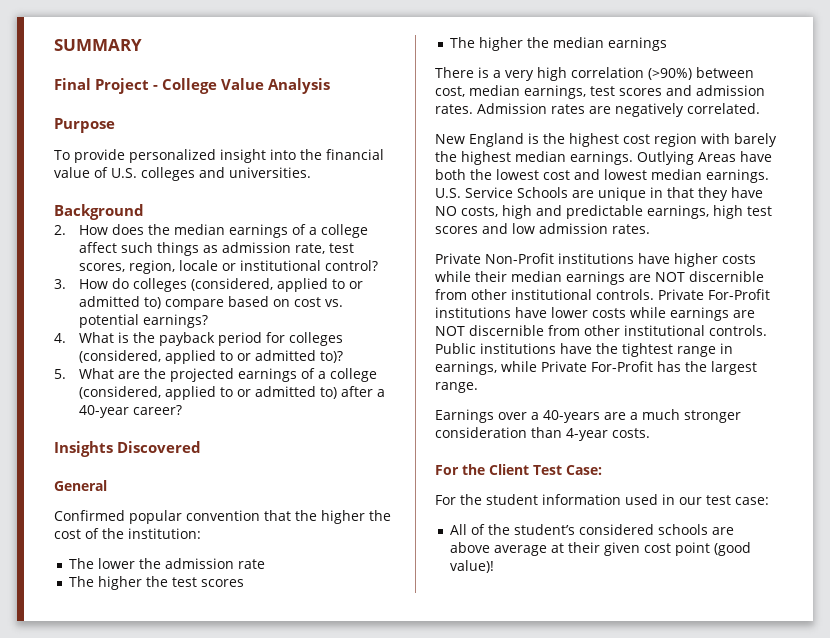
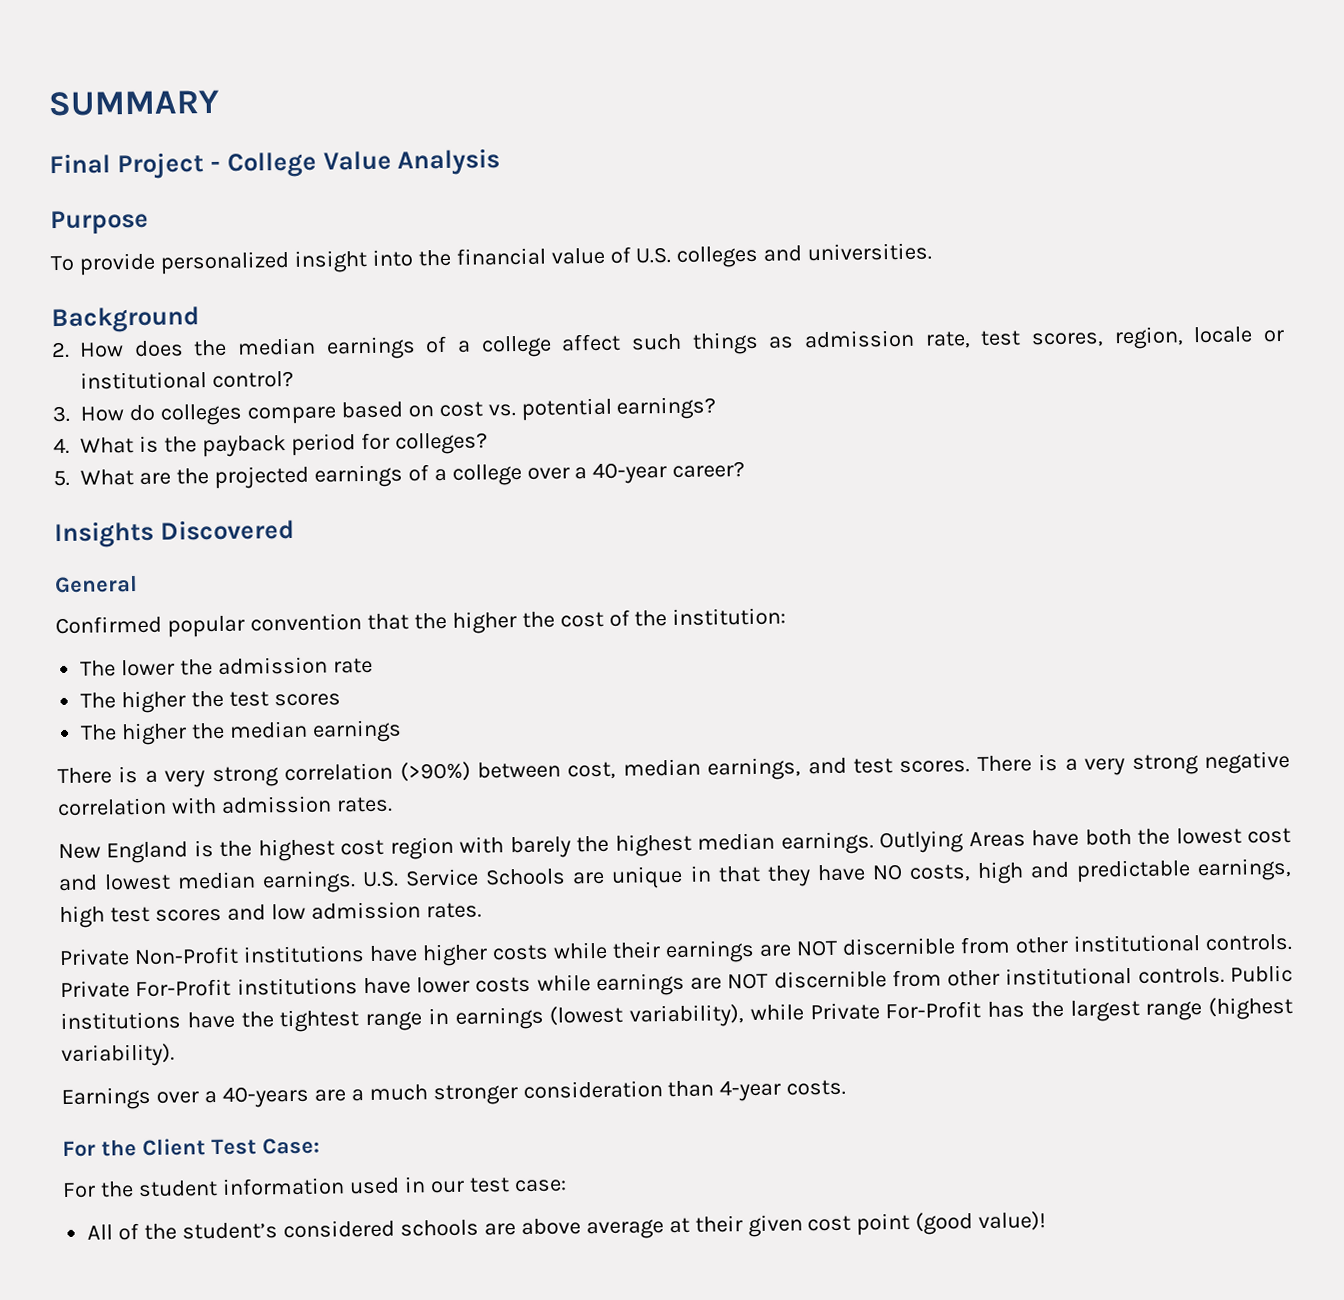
- 3. How do colleges (considered, applied to or admitted to) compare based on cost vs. potential earnings?
+ 3. How do colleges compare based on cost vs. potential earnings?
- 4. What is the payback period for colleges (considered, applied to or admitted to)?
+ 4. What is the payback period for colleges?
- 5. What are the projected earnings of a college (considered, applied to or admitted to) after a 40-year career?
+ 5. What are the projected earnings of a college over a 40-year career?
- There is a very high correlation (>90%) between cost, median earnings, test scores and admission rates. Admission rates are negatively correlated.
+ There is a very strong correlation (>90%) between cost, median earnings, and test scores. There is a very strong negative correlation with admission rates.
- Private Non-Profit institutions have higher costs while their median earnings are NOT discernible from other institutional controls.
+ Private Non-Profit institutions have higher costs while their earnings are NOT discernible from other institutional controls.
- Public institutions have the tightest range in earnings, while Private For-Profit has the largest range.
+ Public institutions have the tightest range in earnings (lowest variability), while Private For-Profit has the largest range (highest variability).

